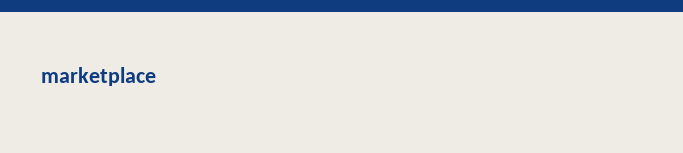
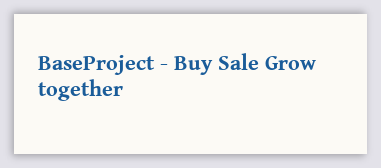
- marketplace
+ BaseProject - Buy Sale Grow together

